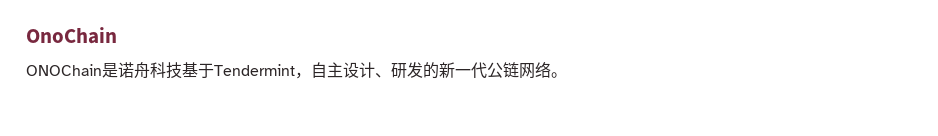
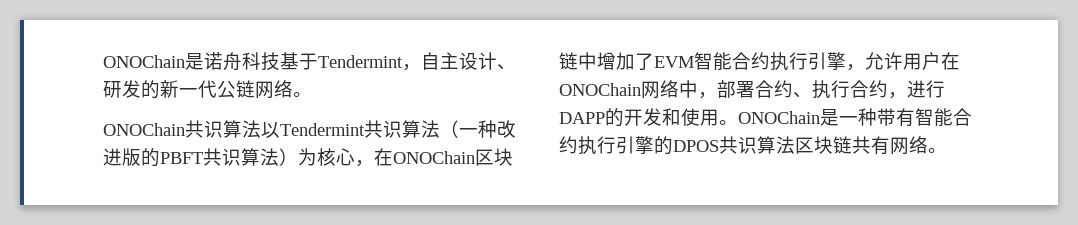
- OnoChain
+ ONOChain共识算法以Tendermint共识算法（一种改进版的PBFT共识算法）为核心，在ONOChain区块链中增加了EVM智能合约执行引擎，允许用户在ONOChain网络中，部署合约、执行合约，进行DAPP的开发和使用。ONOChain是一种带有智能合约执行引擎的DPOS共识算法区块链共有网络。

